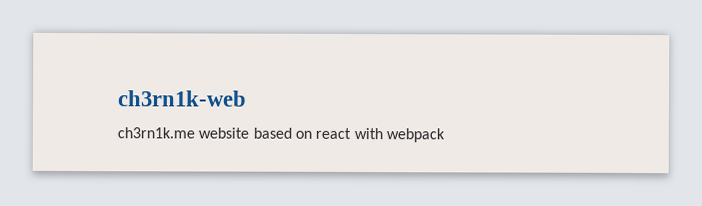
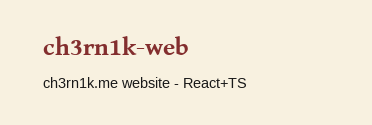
- ch3rn1k.me website based on react with webpack
+ ch3rn1k.me website - React+TS

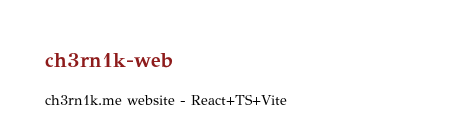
- ch3rn1k.me website - React+TS
+ ch3rn1k.me website - React+TS+Vite

